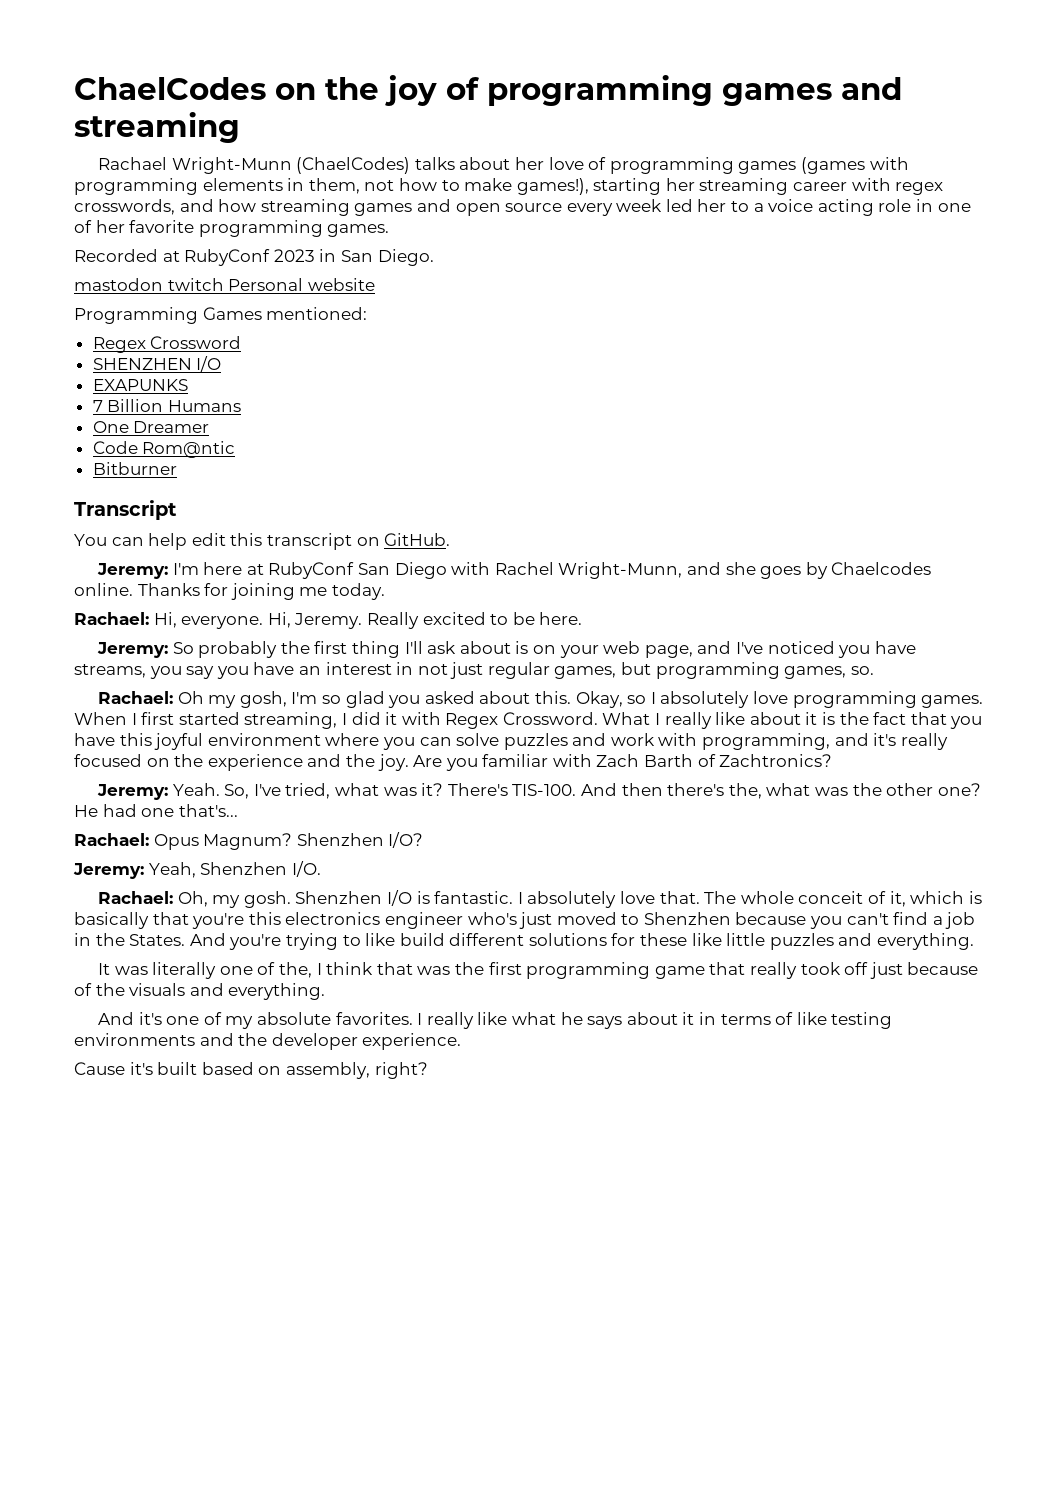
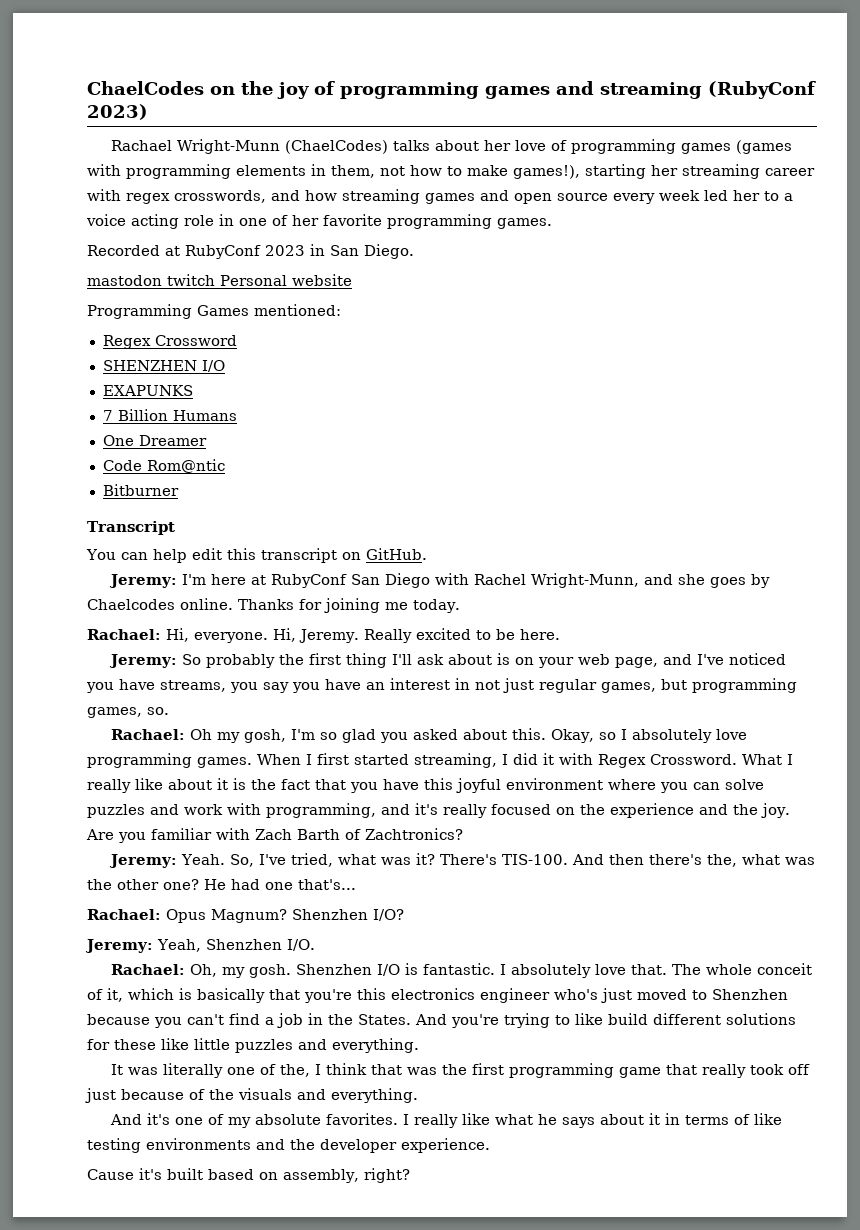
- ChaelCodes on the joy of programming games and streaming
+ ChaelCodes on the joy of programming games and streaming (RubyConf 2023)

